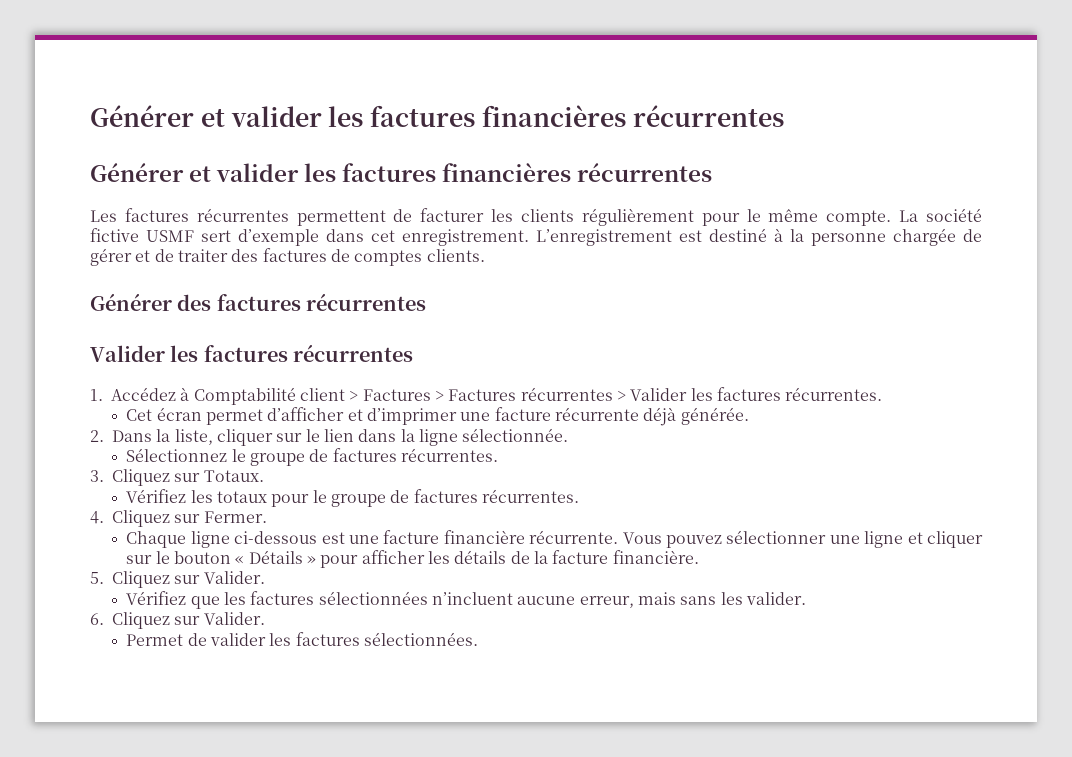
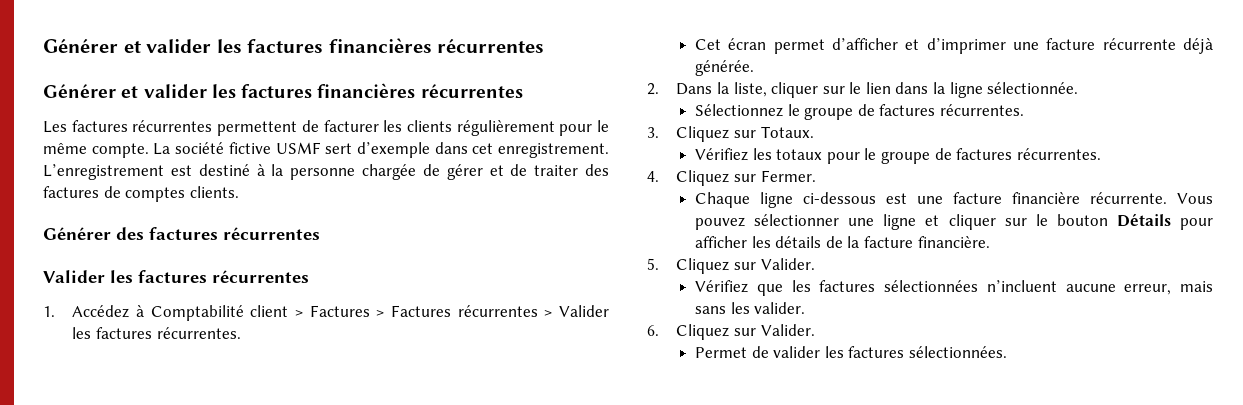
- Vous pouvez sélectionner une ligne et cliquer sur le bouton « Détails » pour afficher les détails de la facture financière.
+ Vous pouvez sélectionner une ligne et cliquer sur le bouton Détails pour afficher les détails de la facture financière.

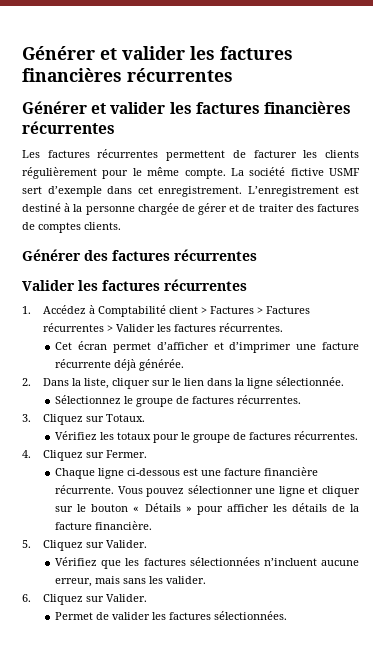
- Vous pouvez sélectionner une ligne et cliquer sur le bouton Détails pour afficher les détails de la facture financière.
+ Vous pouvez sélectionner une ligne et cliquer sur le bouton « Détails » pour afficher les détails de la facture financière.

